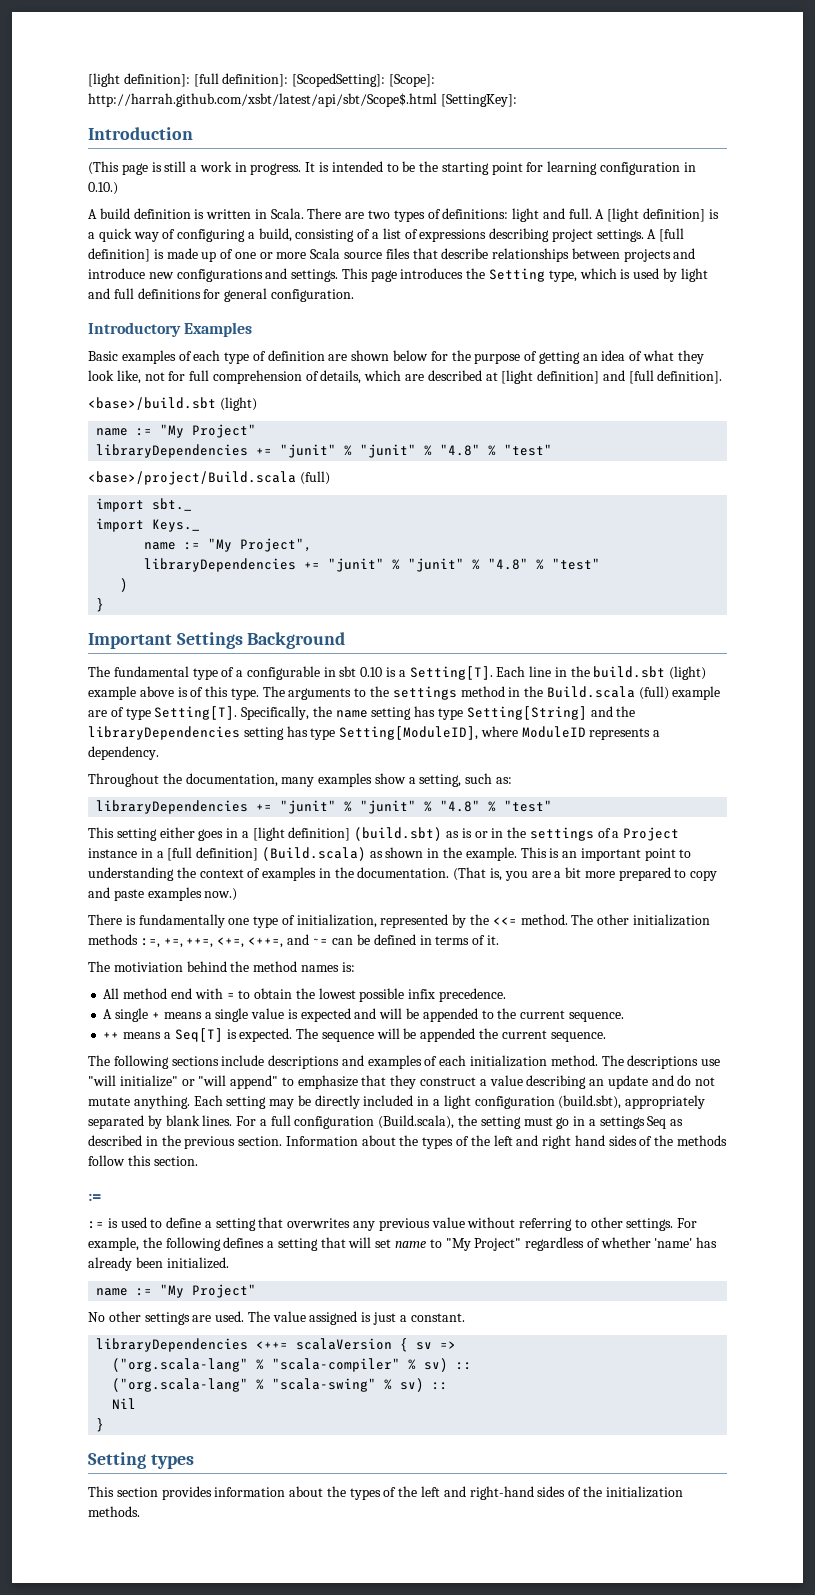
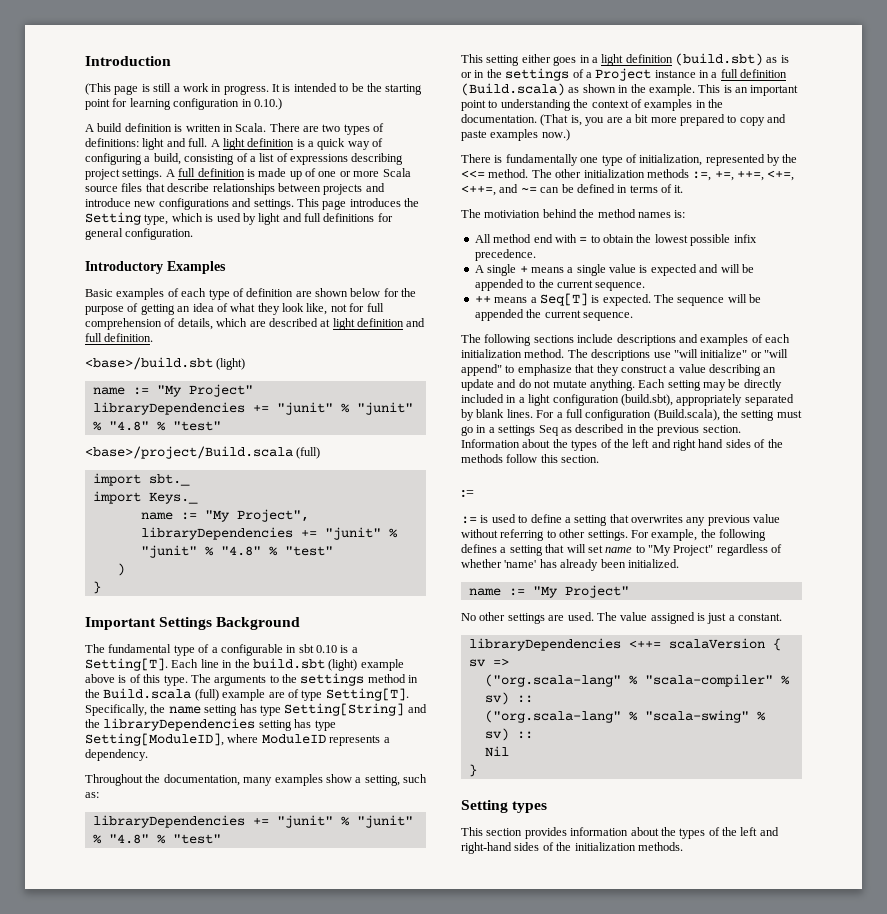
- [light definition]: [full definition]: [ScopedSetting]: [Scope]: http://harrah.github.com/xsbt/latest/api/sbt/Scope$.html [SettingKey]:
- A [light definition] is a quick way of configuring a build, consisting of a list of expressions describing project settings.
+ A light definition is a quick way of configuring a build, consisting of a list of expressions describing project settings.
- A [full definition] is made up of one or more Scala source files that describe relationships between projects and introduce new configurations and settings.
+ A full definition is made up of one or more Scala source files that describe relationships between projects and introduce new configurations and settings.
- Basic examples of each type of definition are shown below for the purpose of getting an idea of what they look like, not for full comprehension of details, which are described at [light definition] and [full definition].
+ Basic examples of each type of definition are shown below for the purpose of getting an idea of what they look like, not for full comprehension of details, which are described at light definition and full definition.
- This setting either goes in a [light definition] (build.sbt) as is or in the settings of a Project instance in a [full definition] (Build.scala) as shown in the example.
+ This setting either goes in a light definition (build.sbt) as is or in the settings of a Project instance in a full definition (Build.scala) as shown in the example.

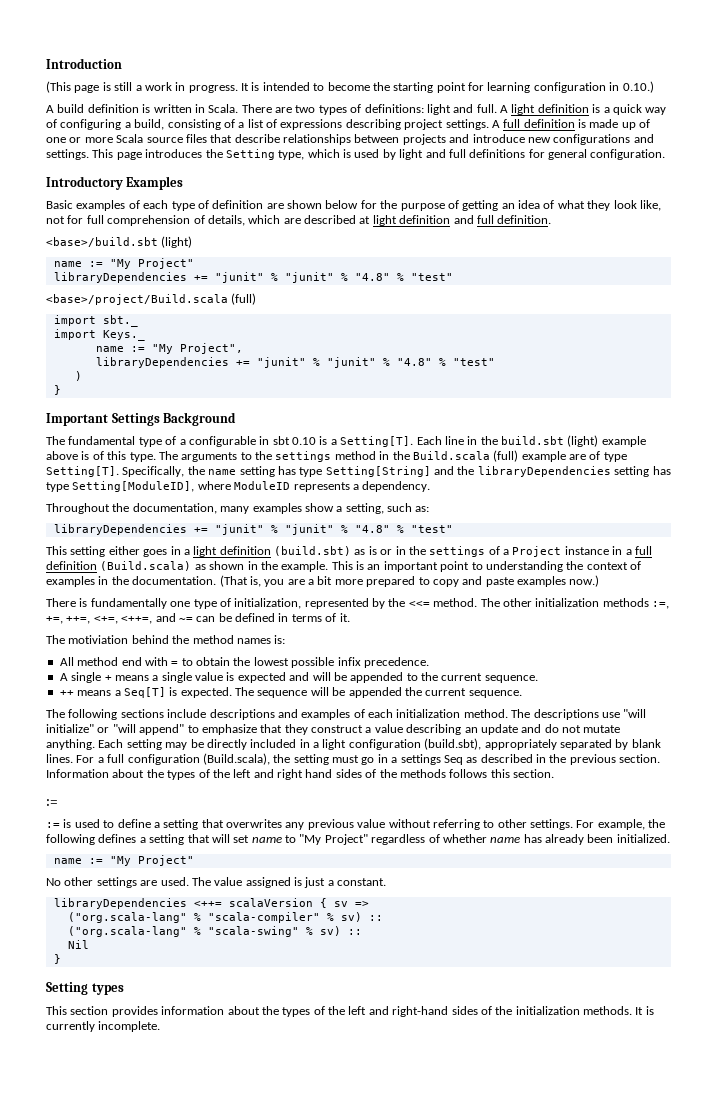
- It is intended to be the starting point for learning configuration in 0.10.)
+ It is intended to become the starting point for learning configuration in 0.10.)
- Information about the types of the left and right hand sides of the methods follow this section.
+ Information about the types of the left and right hand sides of the methods follows this section.
- For example, the following defines a setting that will set name to "My Project" regardless of whether 'name' has already been initialized.
+ For example, the following defines a setting that will set name to "My Project" regardless of whether name has already been initialized.
+ It is currently incomplete.

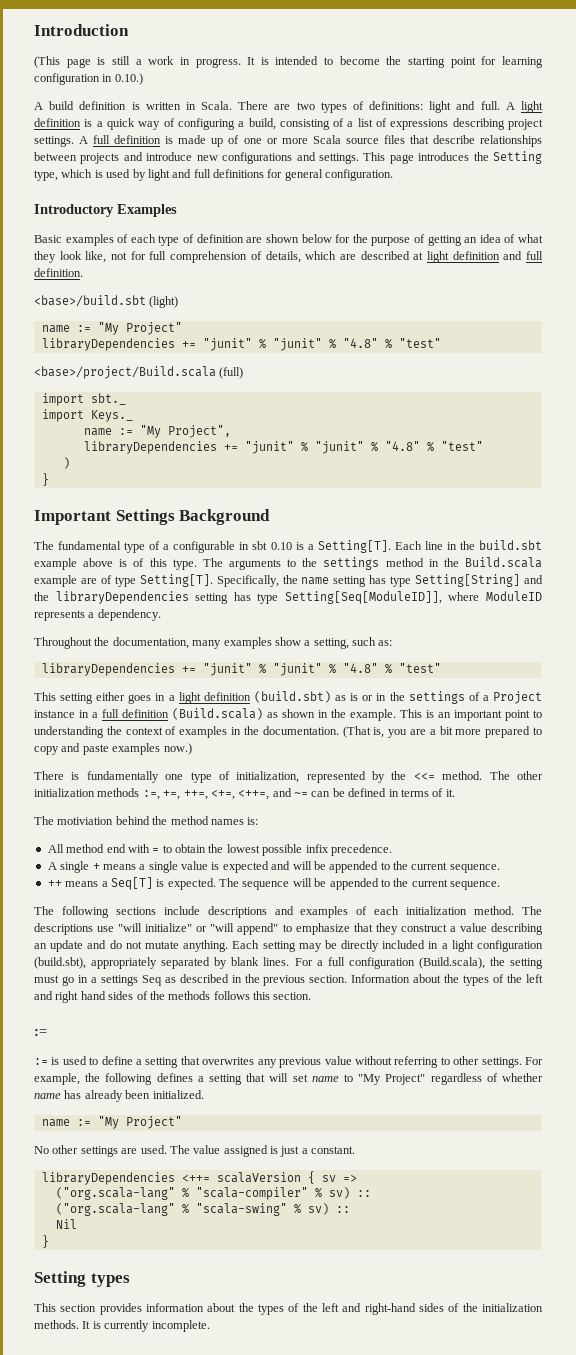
- Each line in the build.sbt (light) example above is of this type.
+ Each line in the build.sbt example above is of this type.
- The arguments to the settings method in the Build.scala (full) example are of type Setting[T].
+ The arguments to the settings method in the Build.scala example are of type Setting[T].
- Specifically, the name setting has type Setting[String] and the libraryDependencies setting has type Setting[ModuleID], where ModuleID represents a dependency.
+ Specifically, the name setting has type Setting[String] and the libraryDependencies setting has type Setting[Seq[ModuleID]], where ModuleID represents a dependency.
- The sequence will be appended the current sequence.
+ The sequence will be appended to the current sequence.

